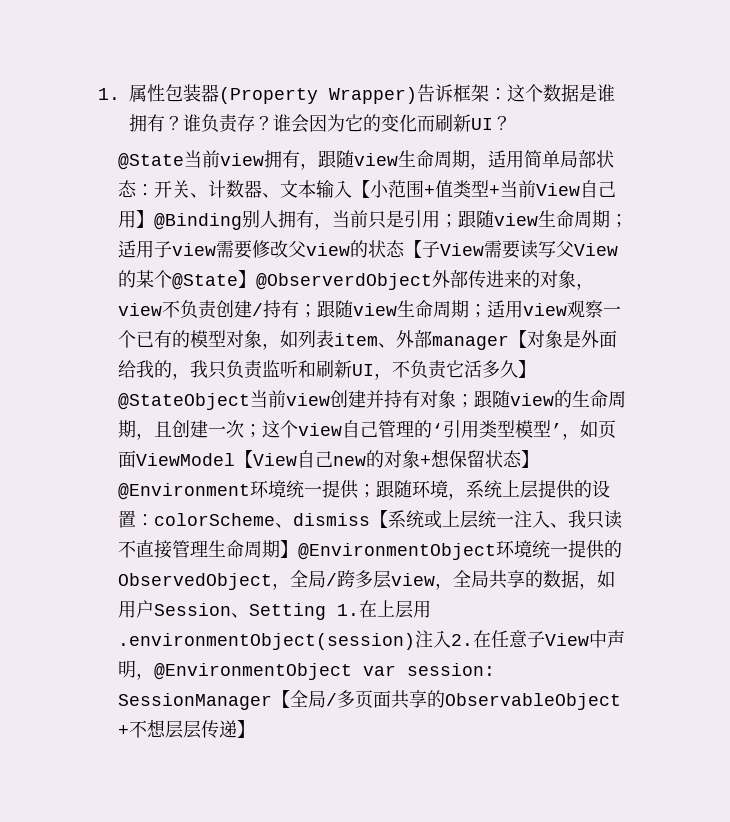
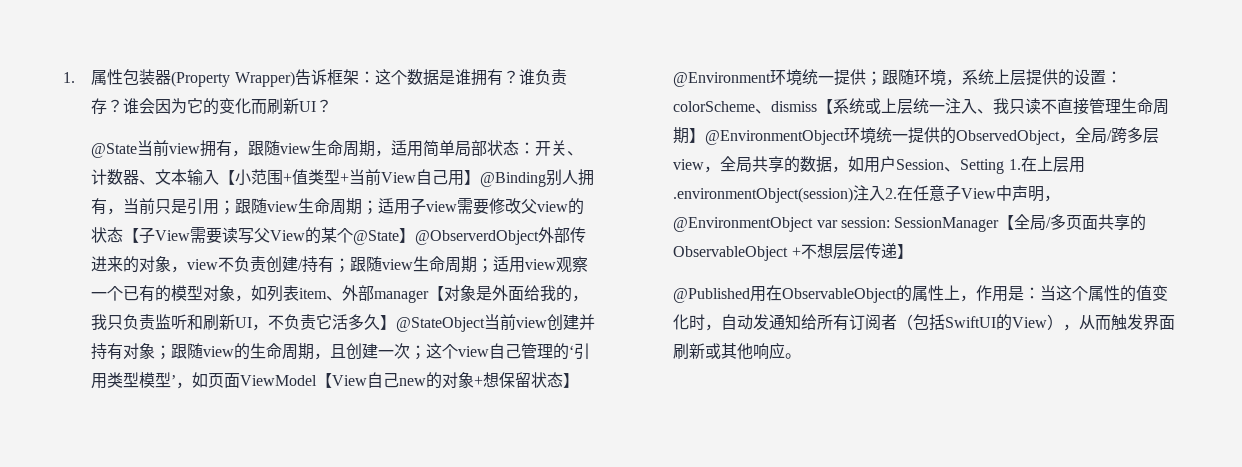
+ @Published用在ObservableObject的属性上，作用是：当这个属性的值变化时，自动发通知给所有订阅者（包括SwiftUI的View），从而触发界面刷新或其他响应。

